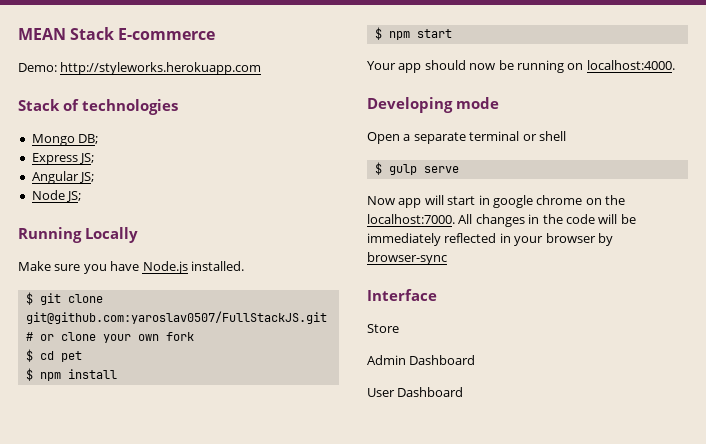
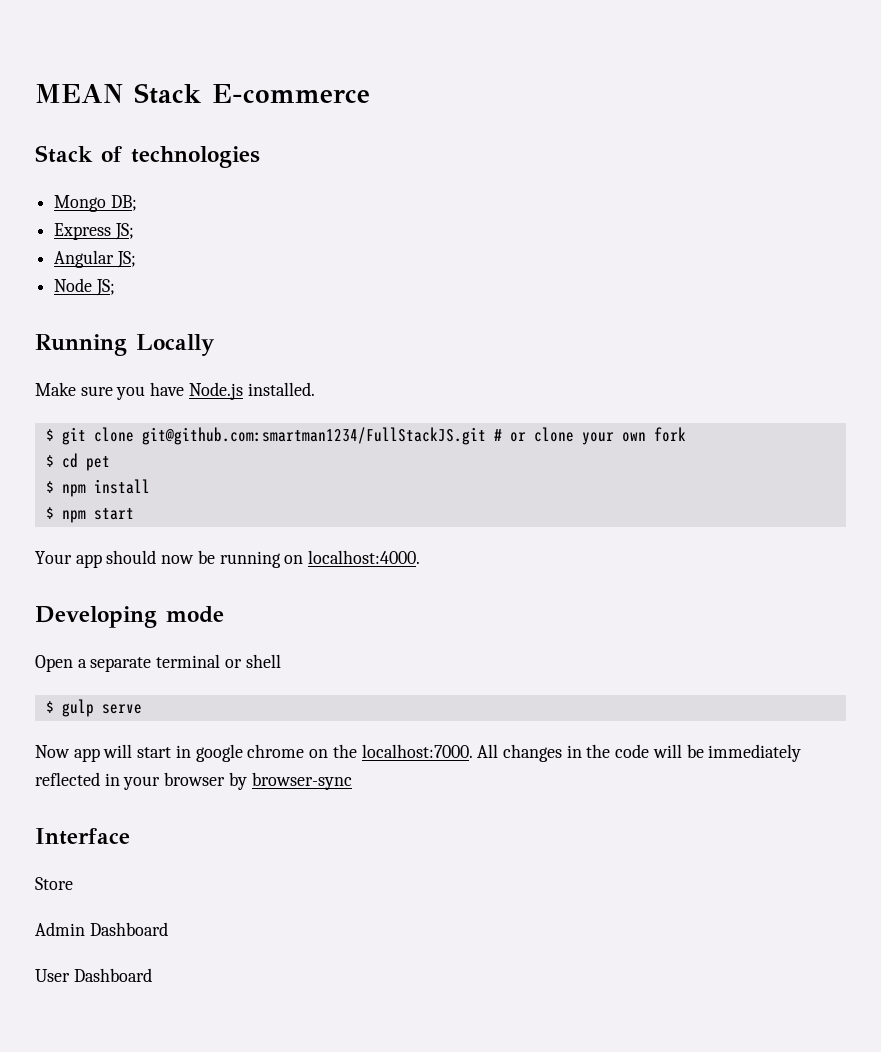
- Demo: http://styleworks.herokuapp.com
- $ git clone git@github.com:yaroslav0507/FullStackJS.git # or clone your own fork
+ $ git clone git@github.com:smartman1234/FullStackJS.git # or clone your own fork

